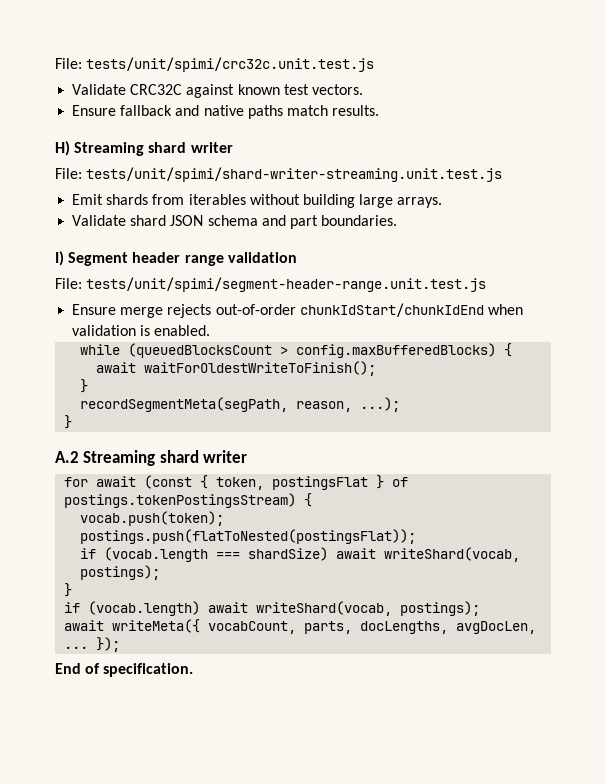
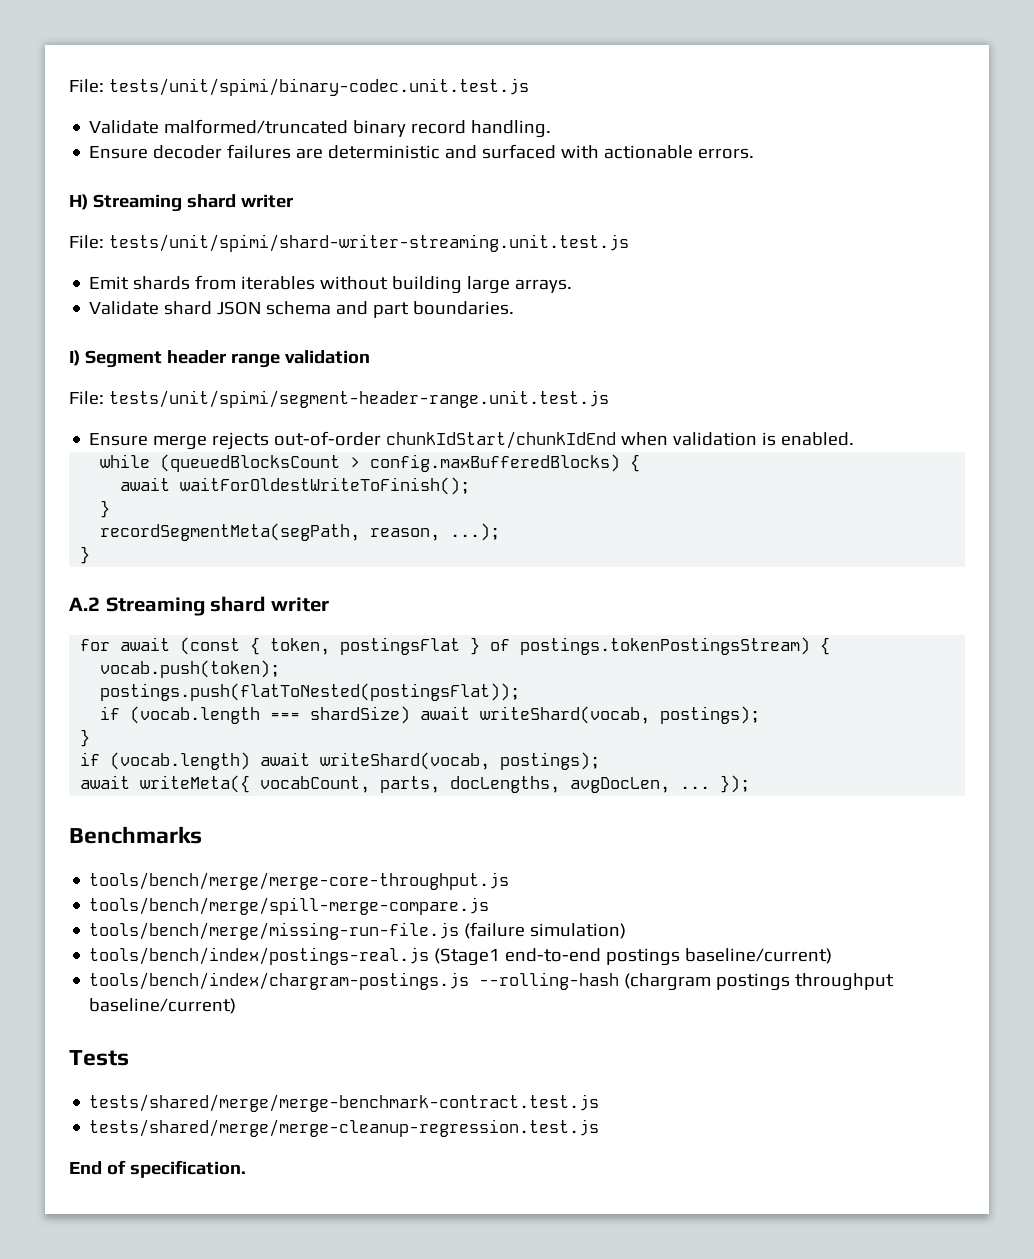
- File: tests/unit/spimi/crc32c.unit.test.js
- Validate CRC32C against known test vectors.
- Ensure fallback and native paths match results.
+ File: tests/unit/spimi/binary-codec.unit.test.js
+ Validate malformed/truncated binary record handling.
+ Ensure decoder failures are deterministic and surfaced with actionable errors.
+ Benchmarks
+ tools/bench/merge/merge-core-throughput.js
+ tools/bench/merge/spill-merge-compare.js
+ tools/bench/merge/missing-run-file.js (failure simulation)
+ tools/bench/index/postings-real.js (Stage1 end-to-end postings baseline/current)
+ tools/bench/index/chargram-postings.js --rolling-hash (chargram postings throughput baseline/current)
+ Tests
+ tests/shared/merge/merge-benchmark-contract.test.js
+ tests/shared/merge/merge-cleanup-regression.test.js

